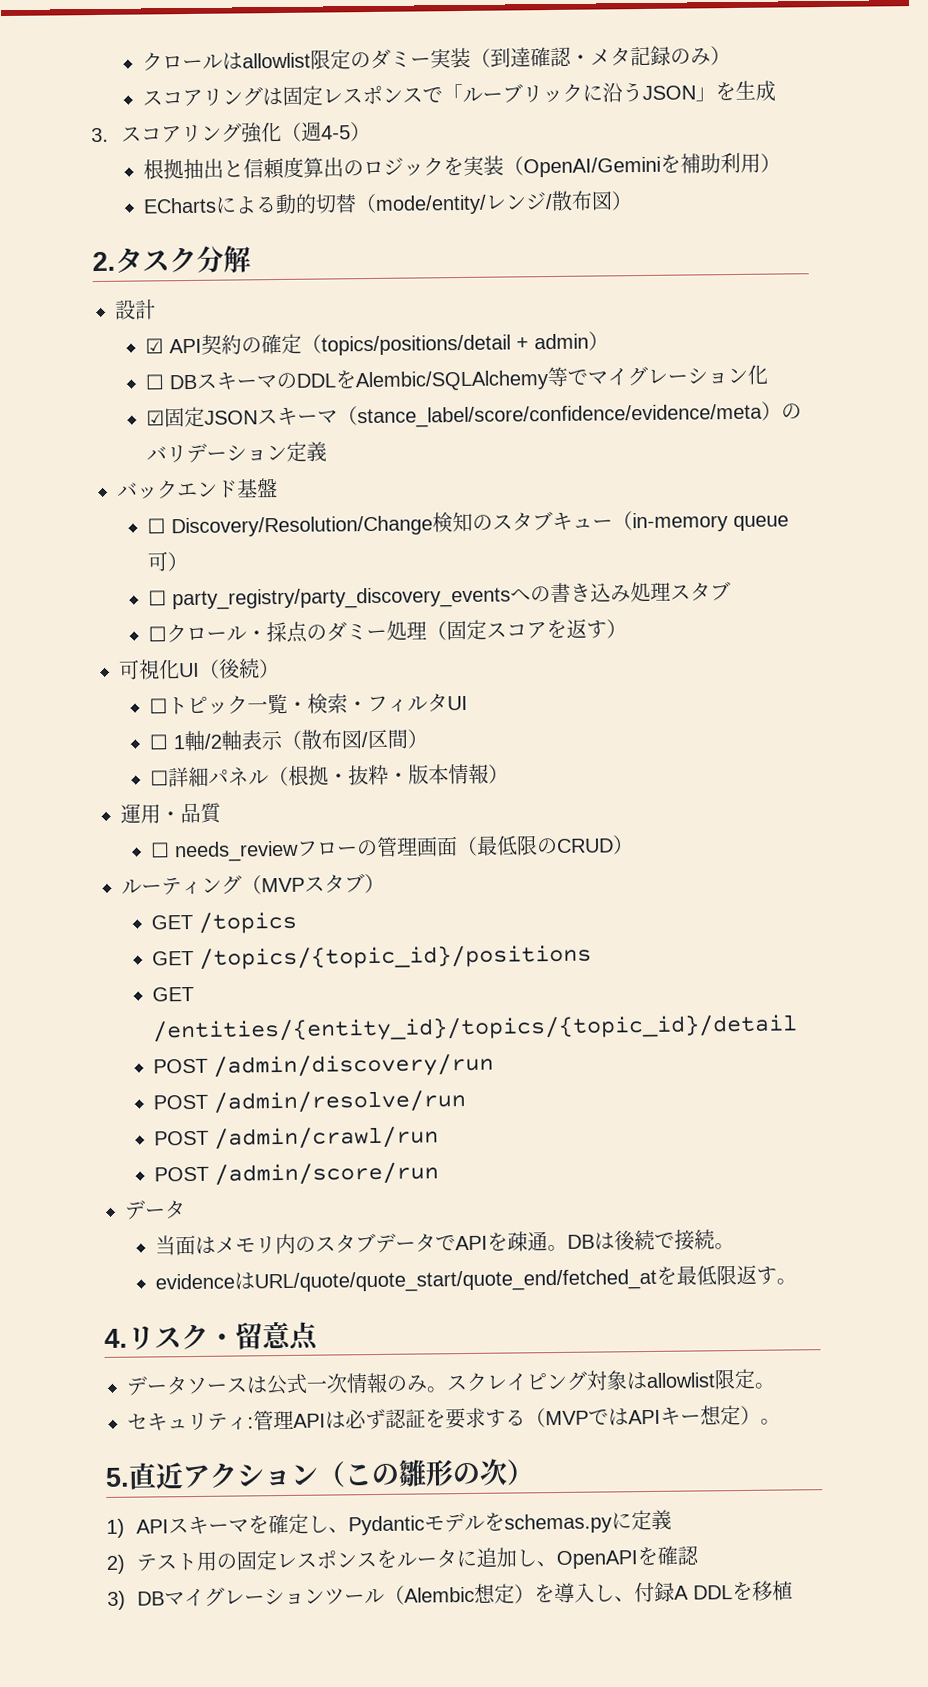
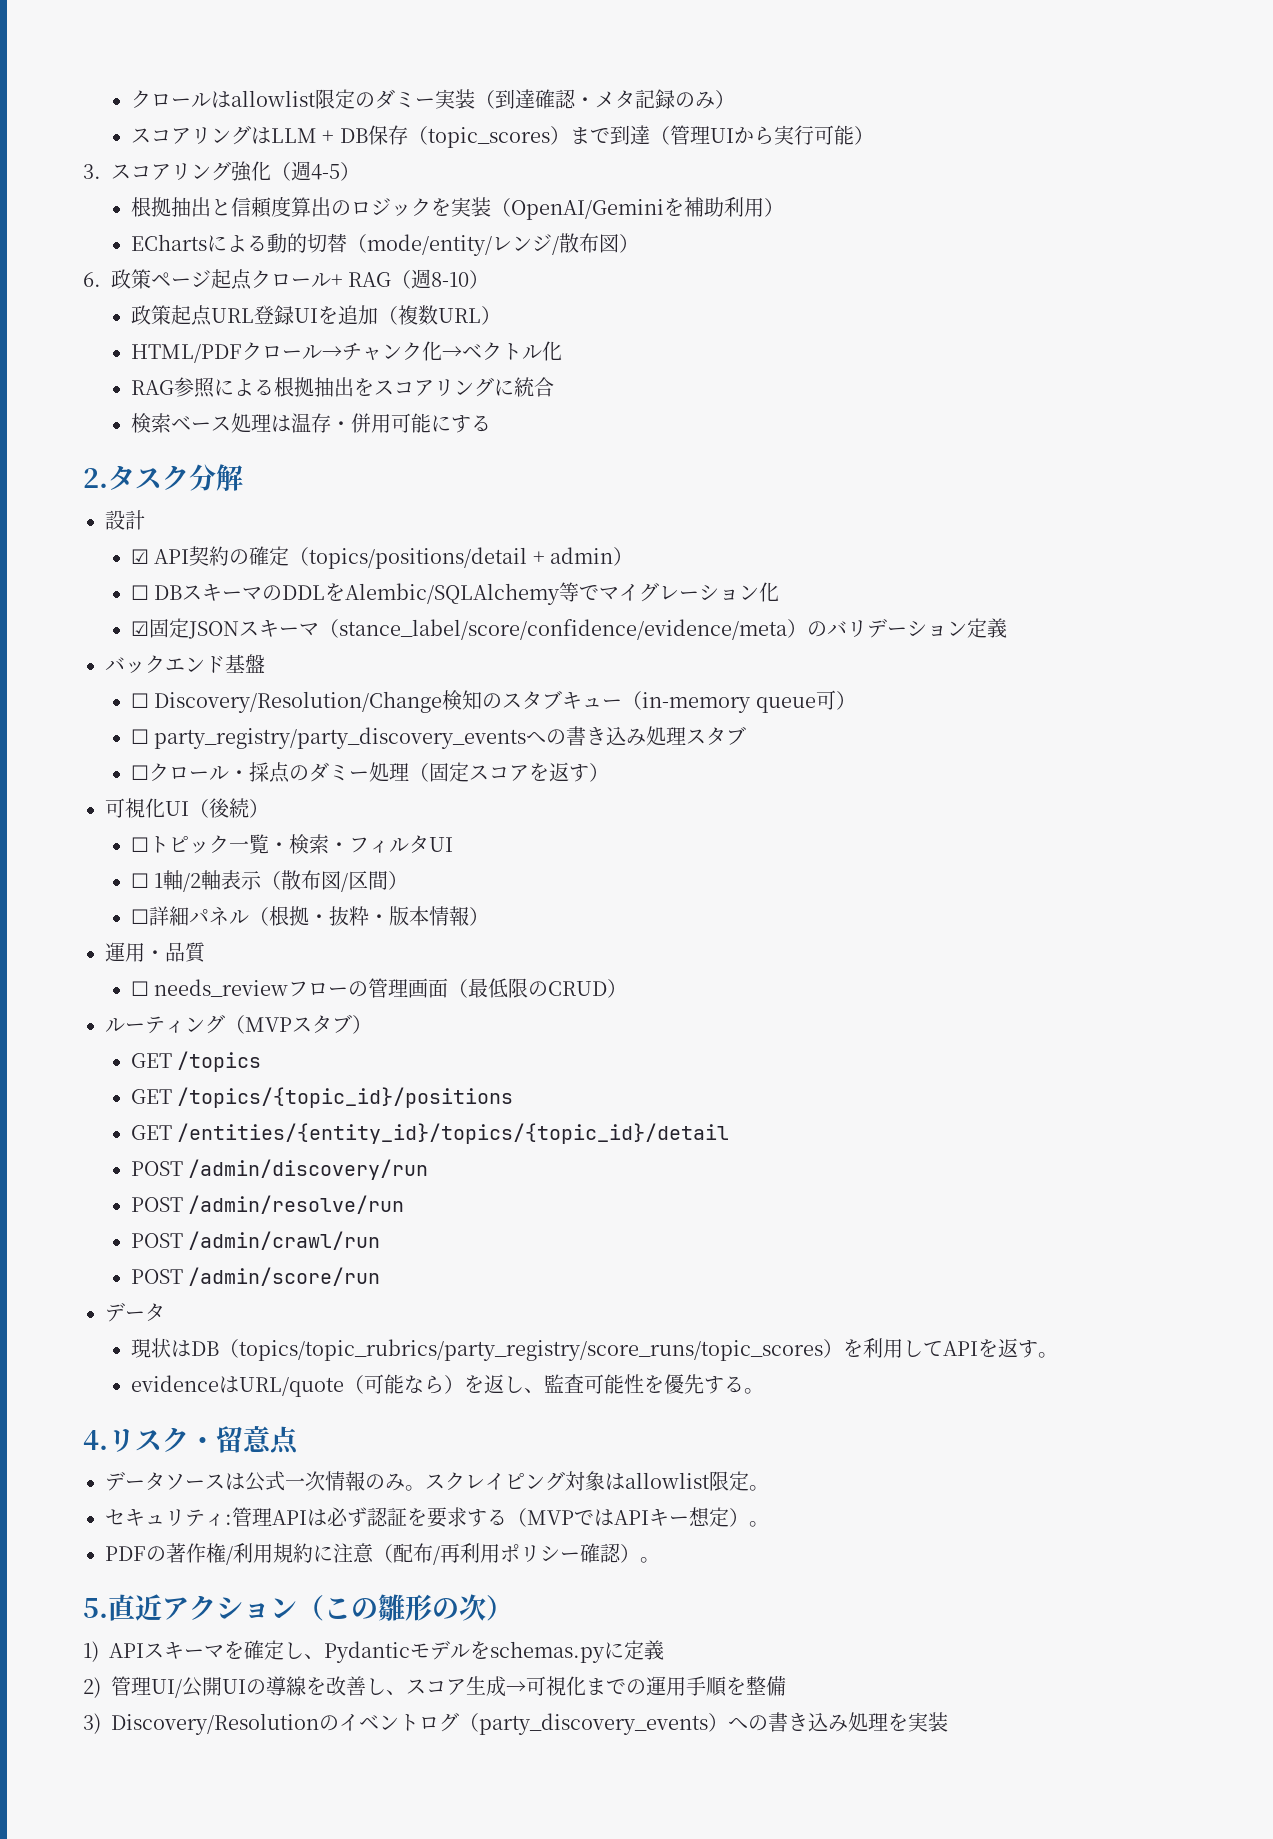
- スコアリングは固定レスポンスで「ルーブリックに沿うJSON」を生成
+ スコアリングはLLM + DB保存（topic_scores）まで到達（管理UIから実行可能）
+ 6.政策ページ起点クロール+ RAG（週8-10）
+ 政策起点URL登録UIを追加（複数URL）
+ HTML/PDFクロール→チャンク化→ベクトル化
+ RAG参照による根拠抽出をスコアリングに統合
+ 検索ベース処理は温存・併用可能にする
- 当面はメモリ内のスタブデータでAPIを疎通。DBは後続で接続。
- evidenceはURL/quote/quote_start/quote_end/fetched_atを最低限返す。
+ 現状はDB（topics/topic_rubrics/party_registry/score_runs/topic_scores）を利用してAPIを返す。
+ evidenceはURL/quote（可能なら）を返し、監査可能性を優先する。
+ PDFの著作権/利用規約に注意（配布/再利用ポリシー確認）。
- 2)テスト用の固定レスポンスをルータに追加し、OpenAPIを確認
- 3) DBマイグレーションツール（Alembic想定）を導入し、付録A DDLを移植
+ 2)管理UI/公開UIの導線を改善し、スコア生成→可視化までの運用手順を整備
+ 3) Discovery/Resolutionのイベントログ（party_discovery_events）への書き込み処理を実装

